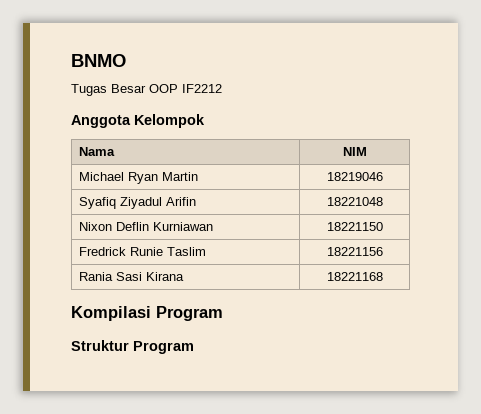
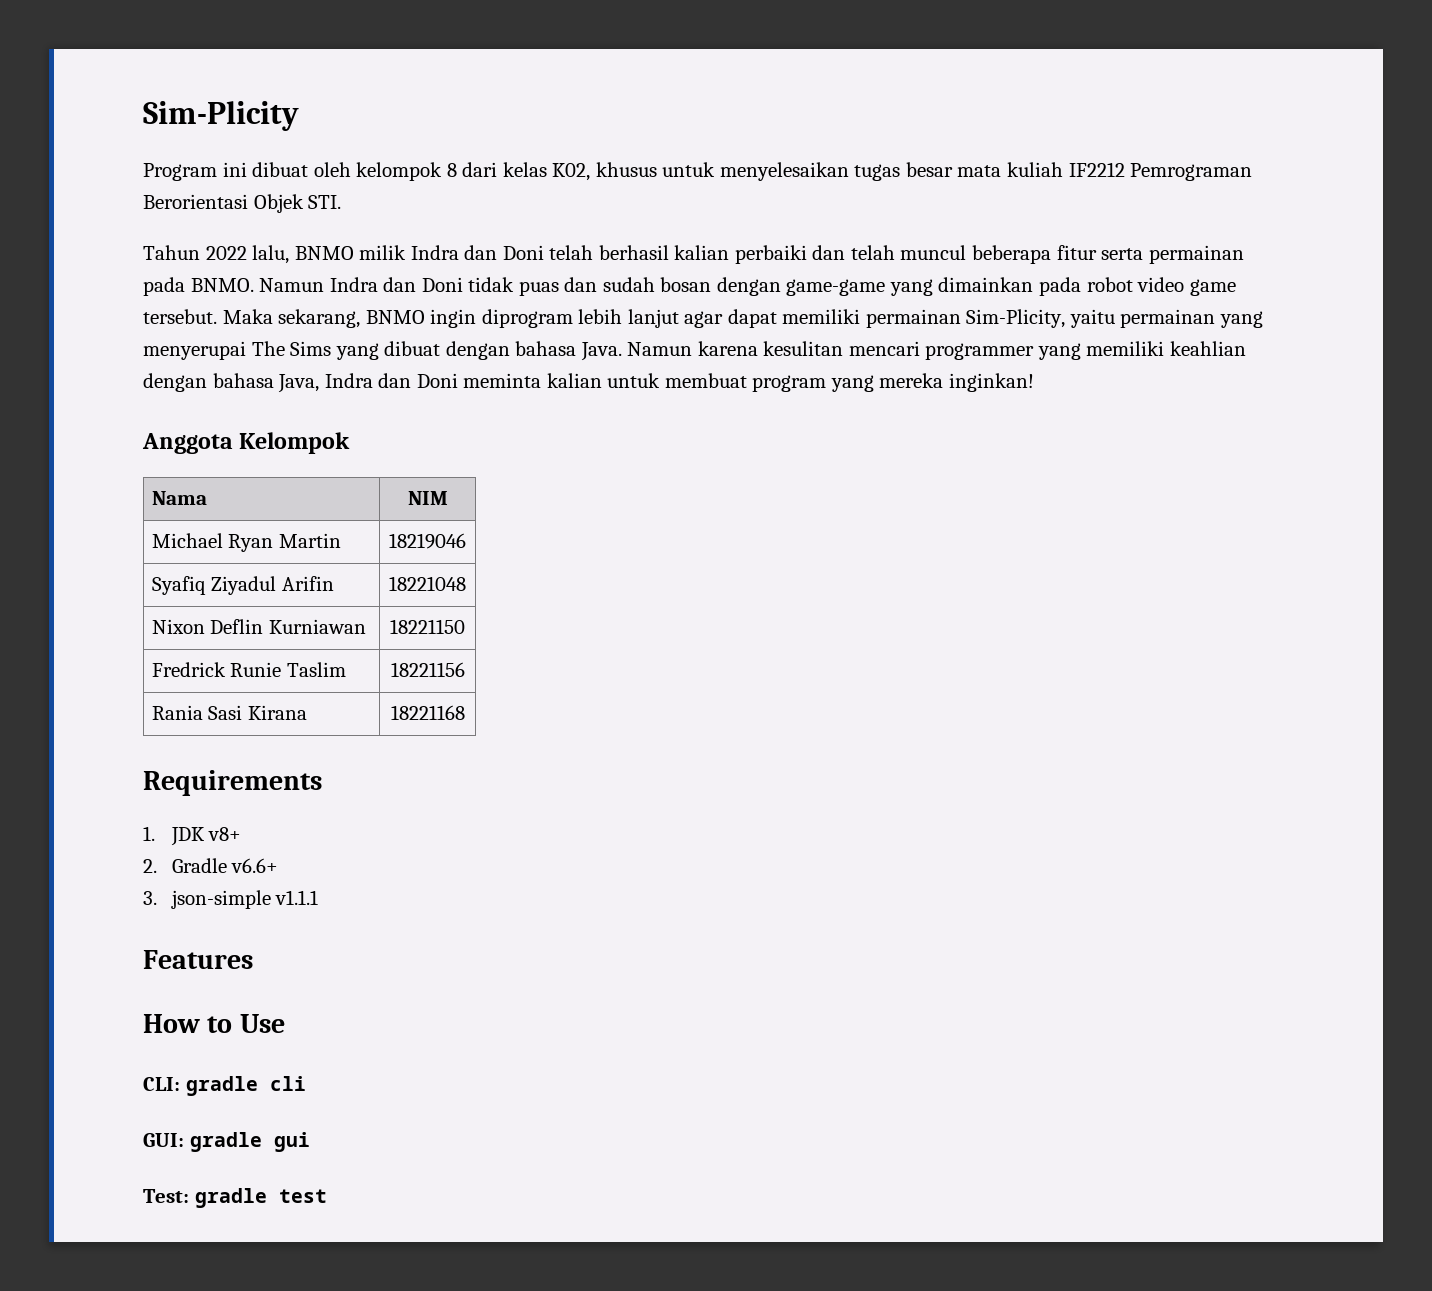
- BNMO
- Tugas Besar OOP IF2212
+ Sim-Plicity
+ Program ini dibuat oleh kelompok 8 dari kelas K02, khusus untuk menyelesaikan tugas besar mata kuliah IF2212 Pemrograman Berorientasi Objek STI.
+ Tahun 2022 lalu, BNMO milik Indra dan Doni telah berhasil kalian perbaiki dan telah muncul beberapa fitur serta permainan pada BNMO. Namun Indra dan Doni tidak puas dan sudah bosan dengan game-game yang dimainkan pada robot video game tersebut. Maka sekarang, BNMO ingin diprogram lebih lanjut agar dapat memiliki permainan Sim-Plicity, yaitu permainan yang menyerupai The Sims yang dibuat dengan bahasa Java. Namun karena kesulitan mencari programmer yang memiliki keahlian dengan bahasa Java, Indra dan Doni meminta kalian untuk membuat program yang mereka inginkan!
- Kompilasi Program
- Struktur Program
+ Requirements
+ 1. JDK v8+
+ 2. Gradle v6.6+
+ 3. json-simple v1.1.1
+ Features
+ How to Use
+ CLI: gradle cli
+ GUI: gradle gui
+ Test: gradle test

